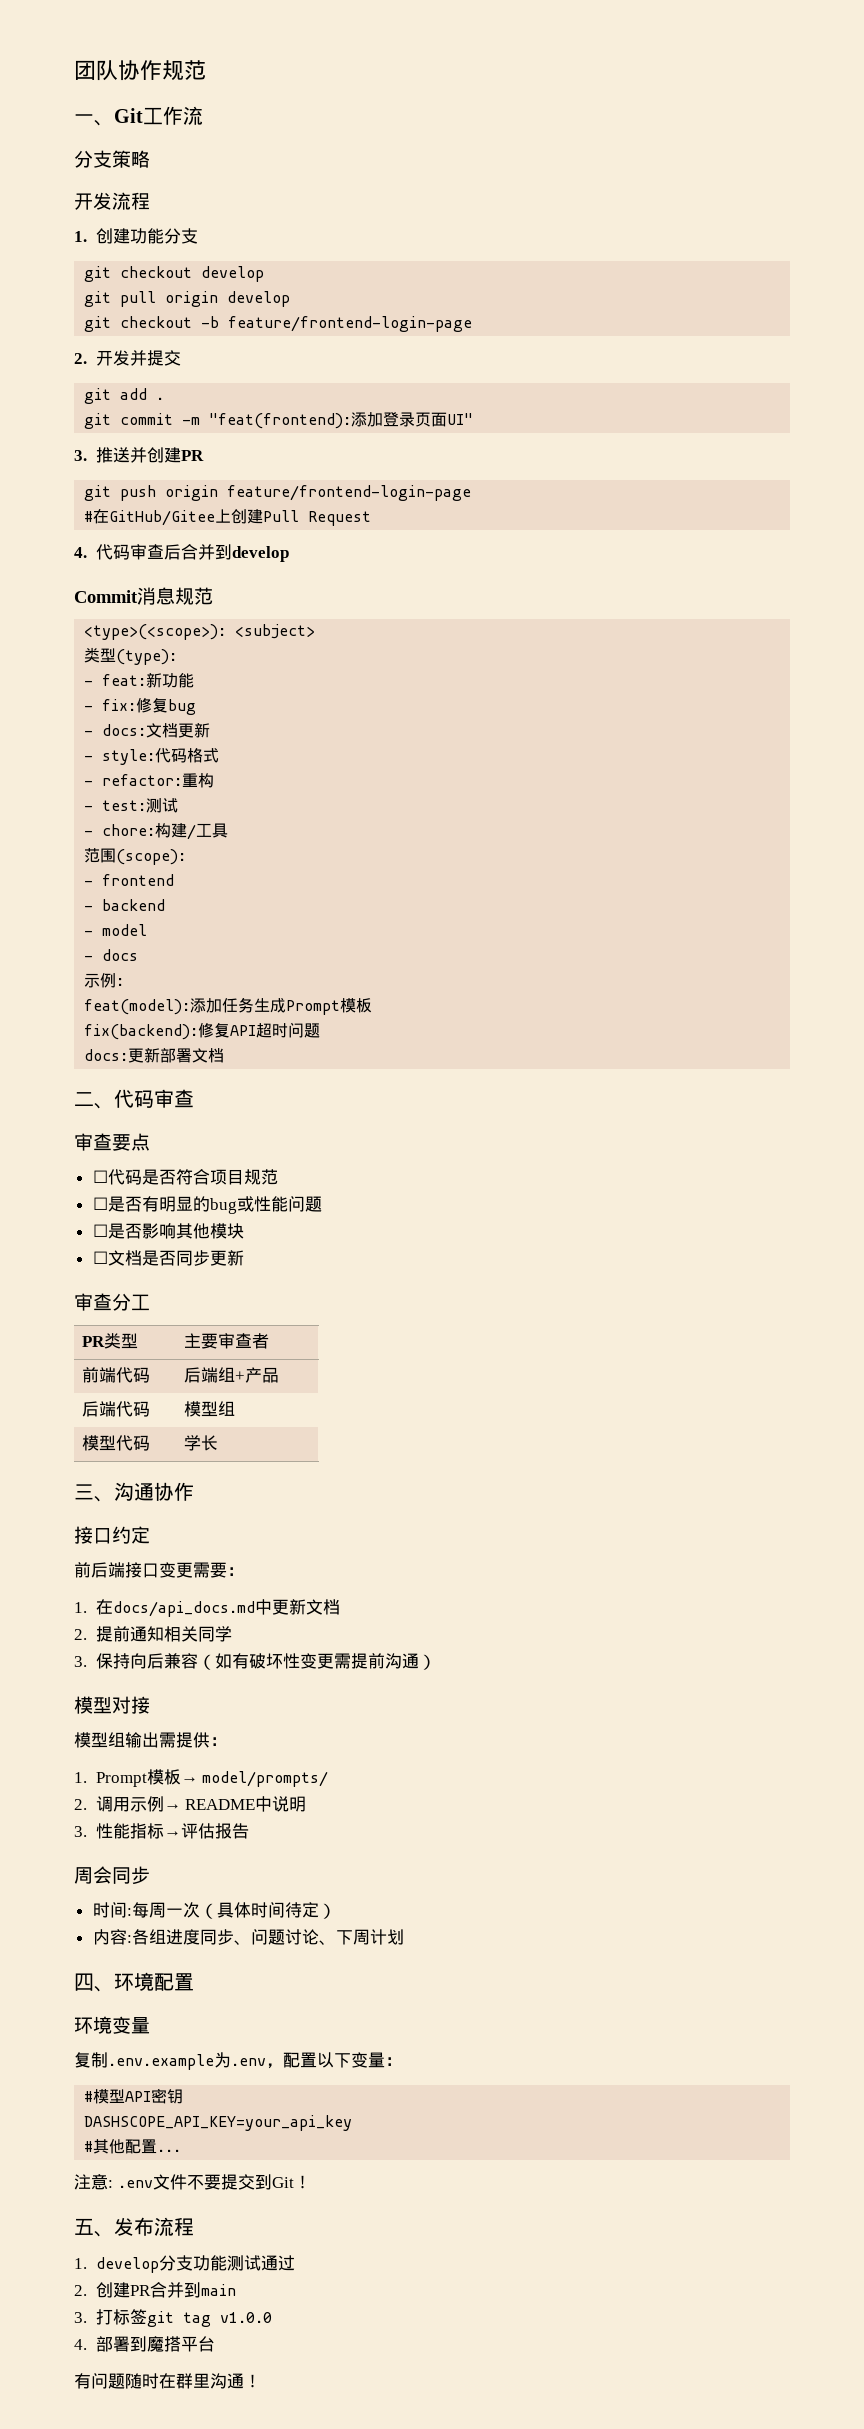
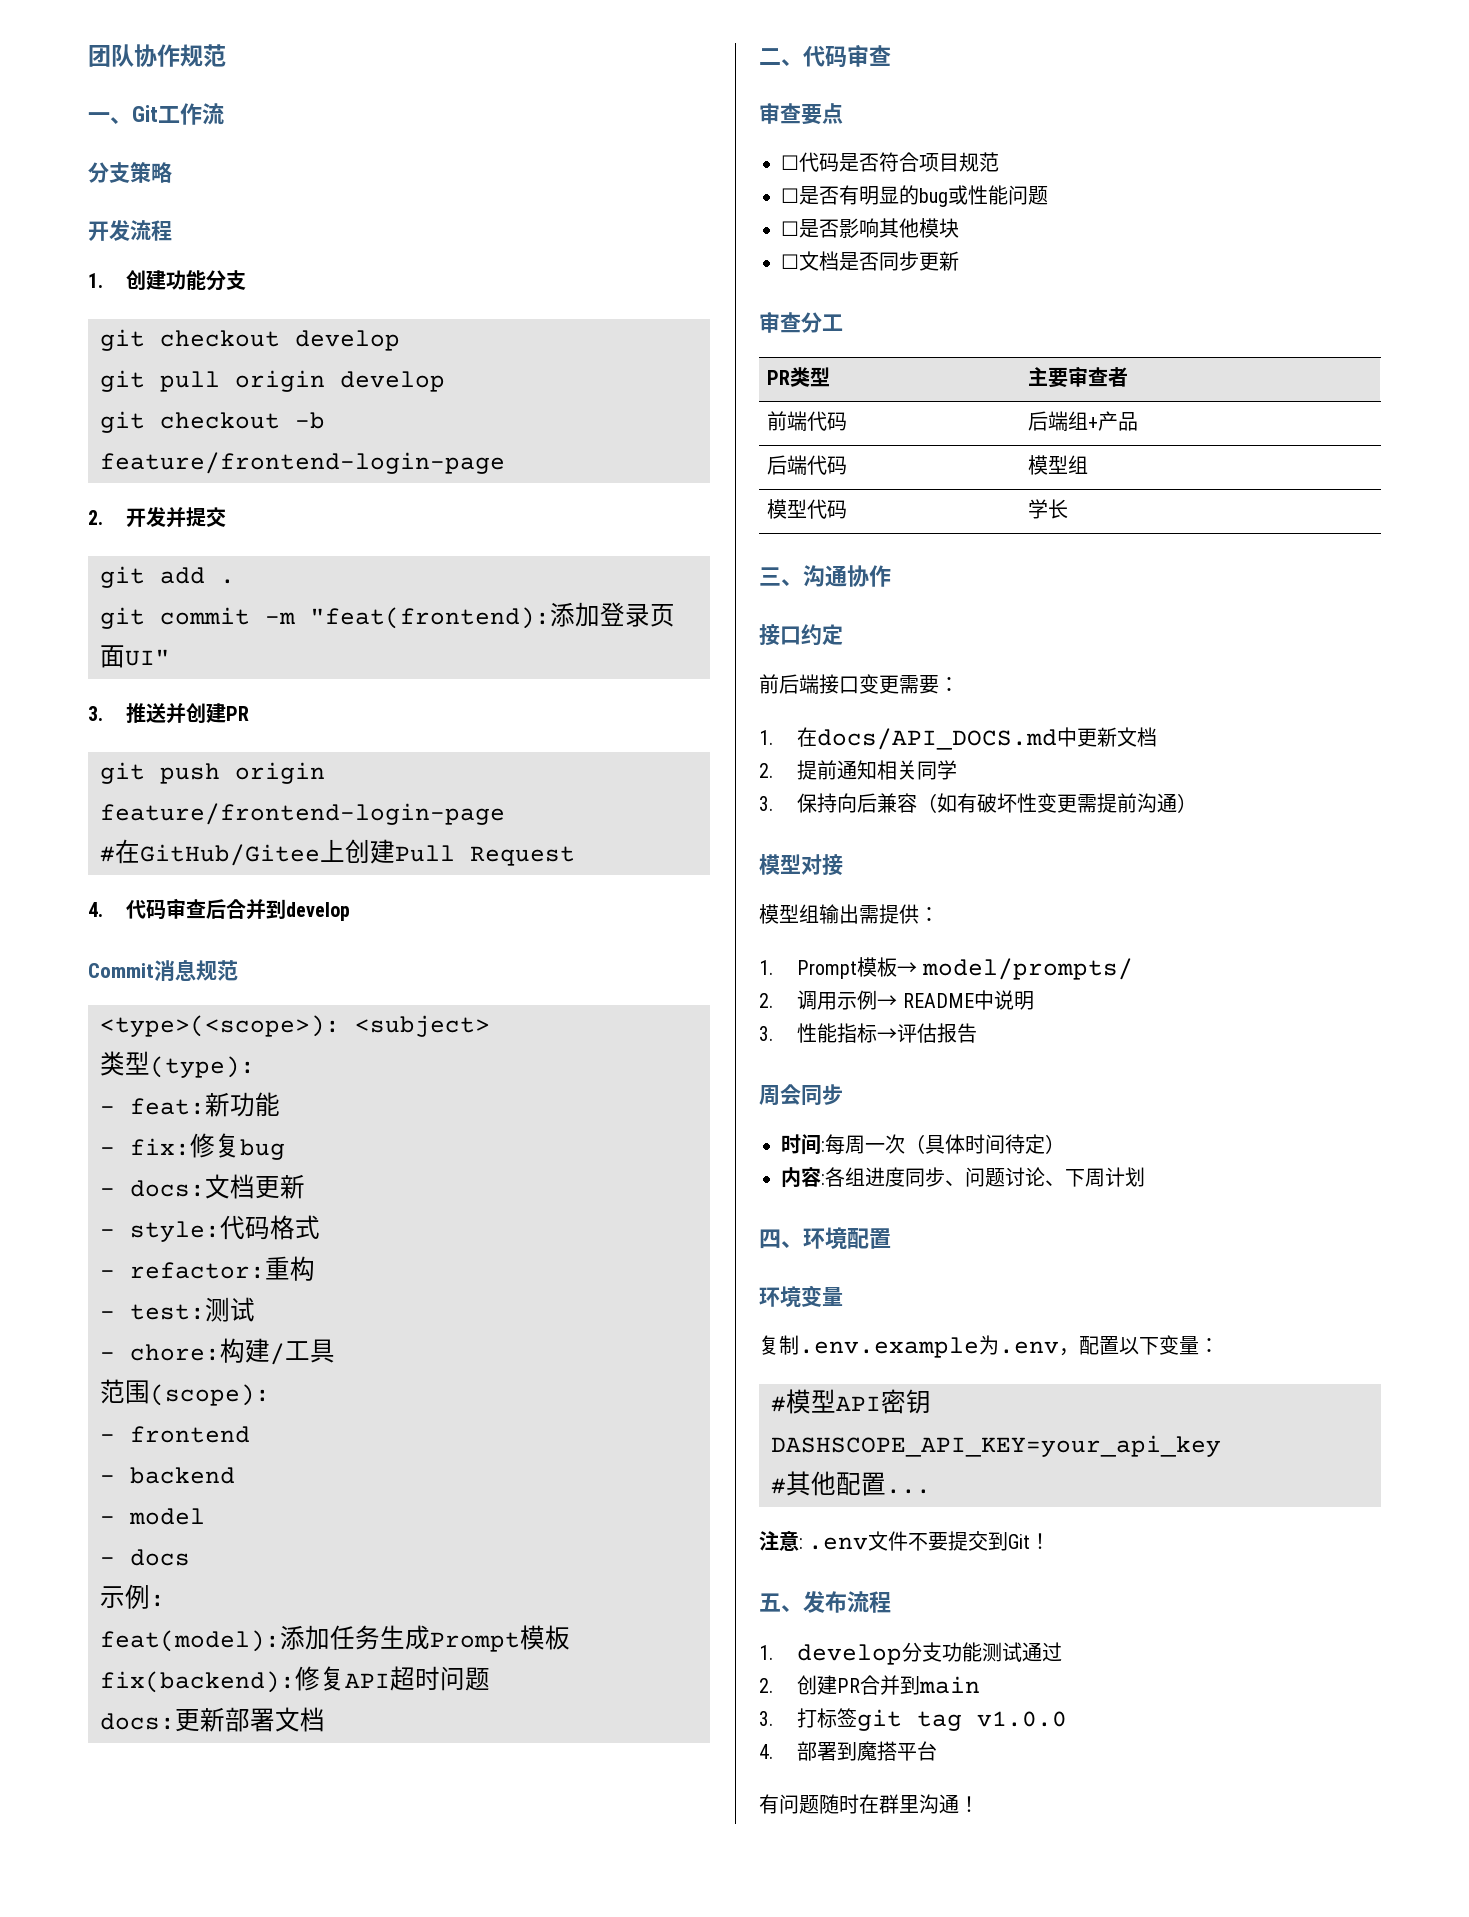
- 1.在docs/api_docs.md中更新文档
+ 1.在docs/API_DOCS.md中更新文档

